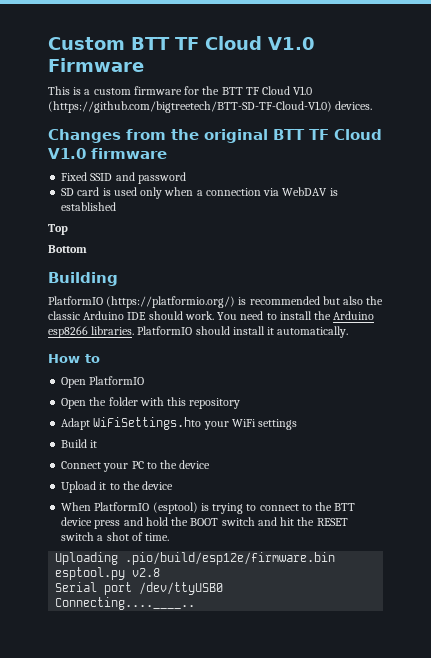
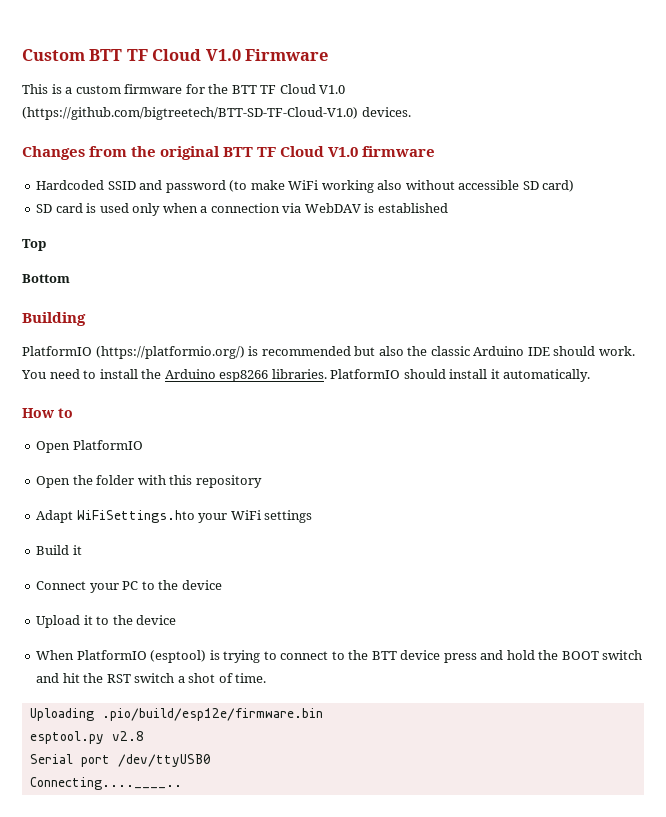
- Fixed SSID and password
+ Hardcoded SSID and password (to make WiFi working also without accessible SD card)
- When PlatformIO (esptool) is trying to connect to the BTT device press and hold the BOOT switch and hit the RESET switch a shot of time.
+ When PlatformIO (esptool) is trying to connect to the BTT device press and hold the BOOT switch and hit the RST switch a shot of time.

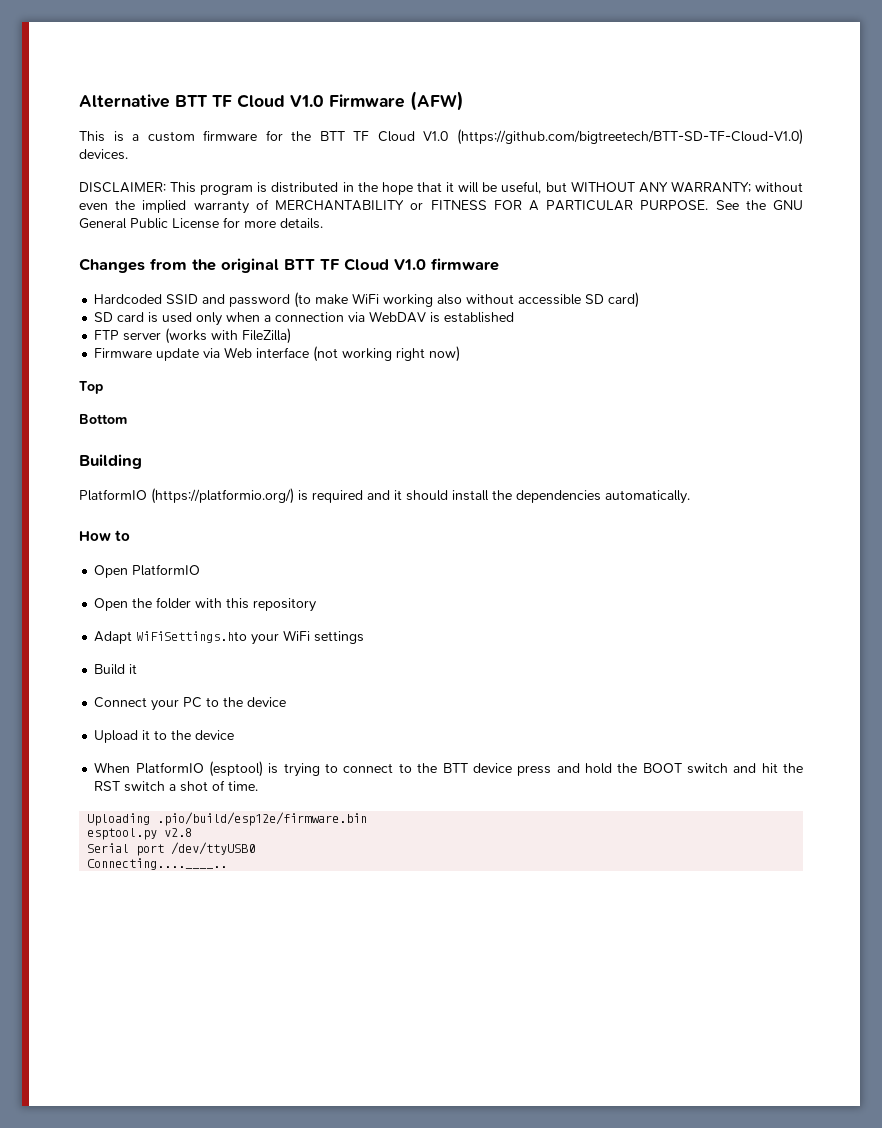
- Custom BTT TF Cloud V1.0 Firmware
+ Alternative BTT TF Cloud V1.0 Firmware (AFW)
+ DISCLAIMER: This program is distributed in the hope that it will be useful, but WITHOUT ANY WARRANTY; without even the implied warranty of MERCHANTABILITY or FITNESS FOR A PARTICULAR PURPOSE. See the GNU General Public License for more details.
+ FTP server (works with FileZilla)
+ Firmware update via Web interface (not working right now)
- PlatformIO (https://platformio.org/) is recommended but also the classic Arduino IDE should work. You need to install the Arduino esp8266 libraries. PlatformIO should install it automatically.
+ PlatformIO (https://platformio.org/) is required and it should install the dependencies automatically.

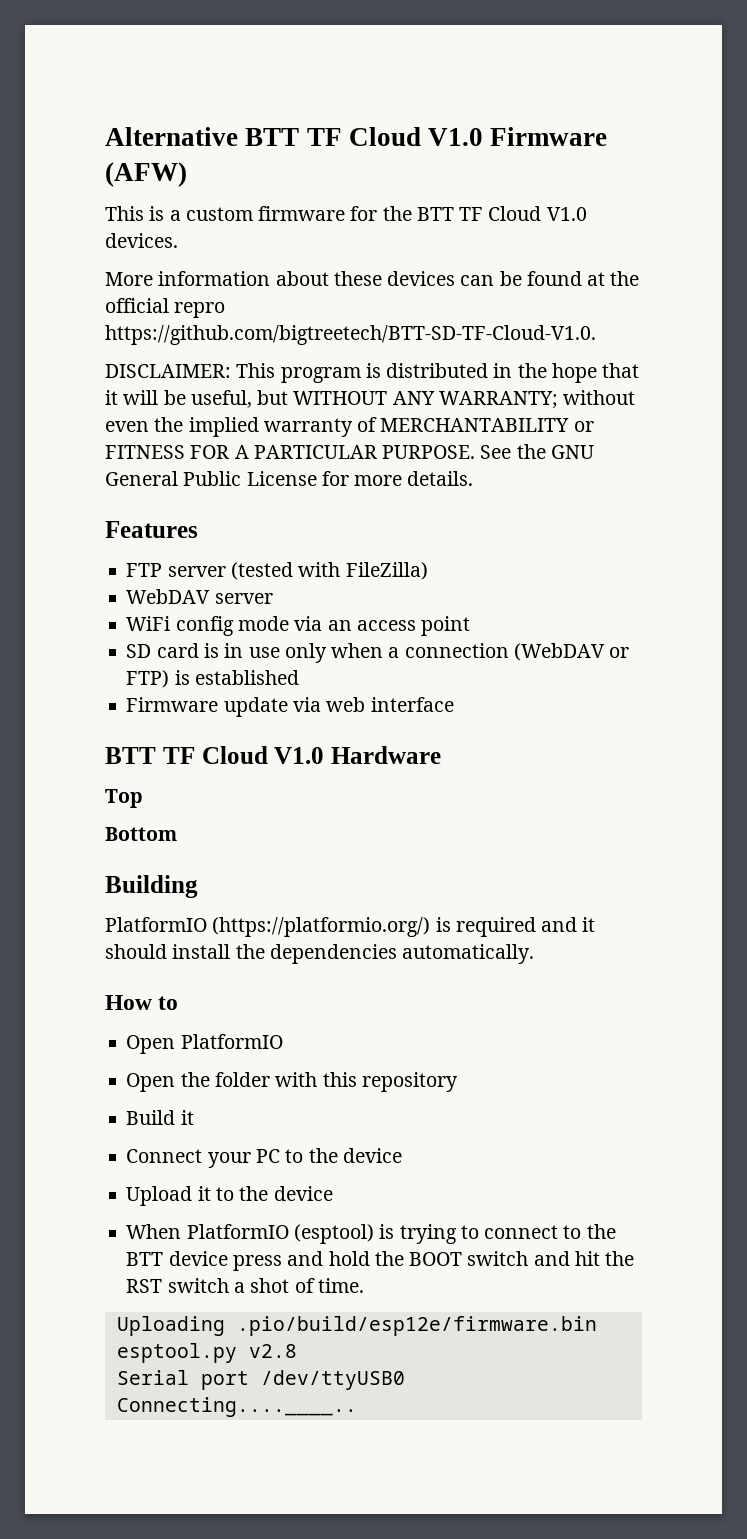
- This is a custom firmware for the BTT TF Cloud V1.0 (https://github.com/bigtreetech/BTT-SD-TF-Cloud-V1.0) devices.
+ This is a custom firmware for the BTT TF Cloud V1.0 devices.
+ More information about these devices can be found at the official repro https://github.com/bigtreetech/BTT-SD-TF-Cloud-V1.0.
- Changes from the original BTT TF Cloud V1.0 firmware
- Hardcoded SSID and password (to make WiFi working also without accessible SD card)
- SD card is used only when a connection via WebDAV is established
- FTP server (works with FileZilla)
- Firmware update via Web interface (not working right now)
+ Features
+ FTP server (tested with FileZilla)
+ WebDAV server
+ WiFi config mode via an access point
+ SD card is in use only when a connection (WebDAV or FTP) is established
+ Firmware update via web interface
+ BTT TF Cloud V1.0 Hardware
- Adapt WiFiSettings.hto your WiFi settings

